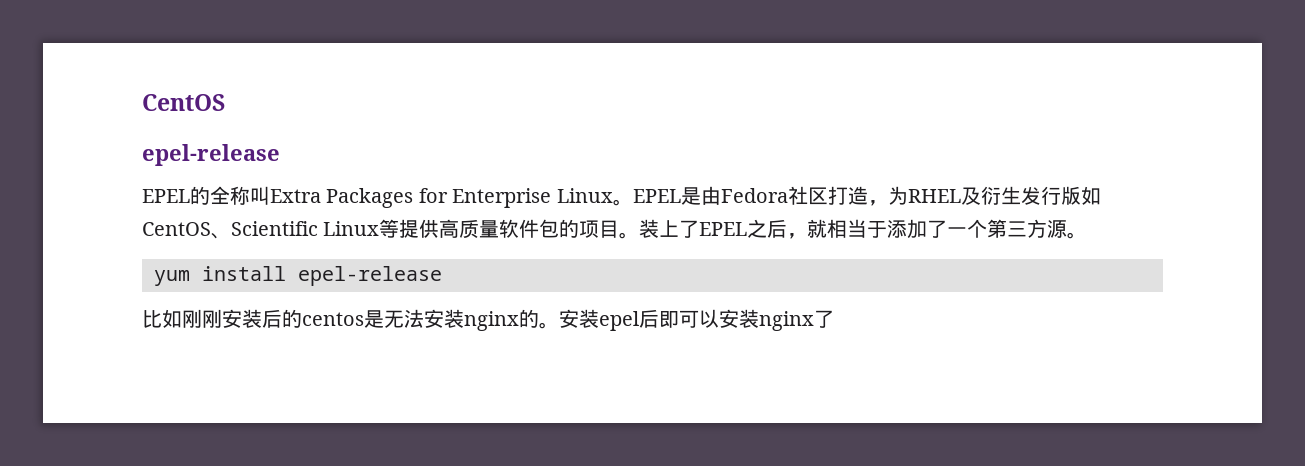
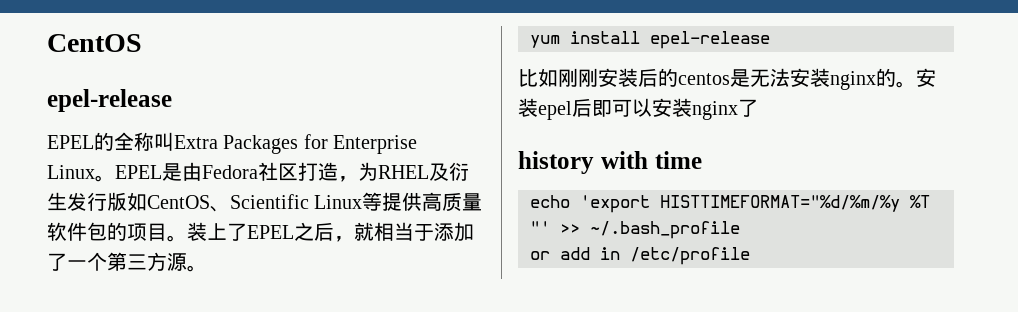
+ history with time
+ echo 'export HISTTIMEFORMAT="%d/%m/%y %T "' >> ~/.bash_profile
+ or add in /etc/profile

